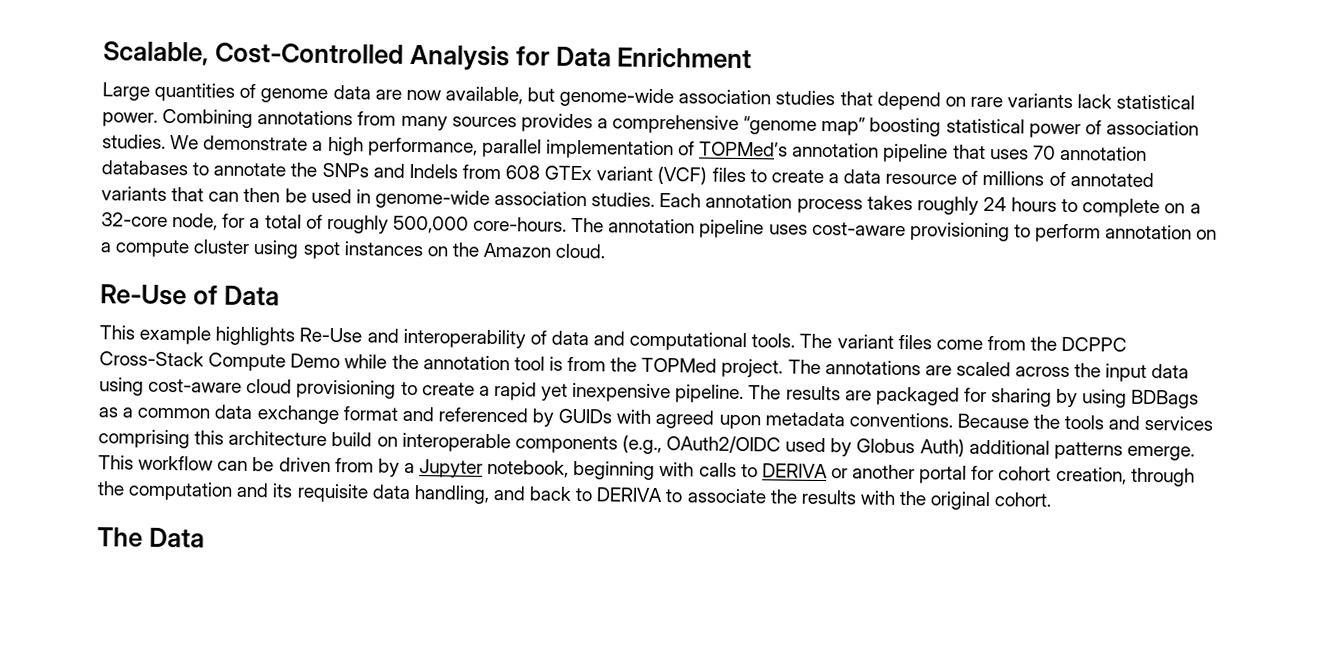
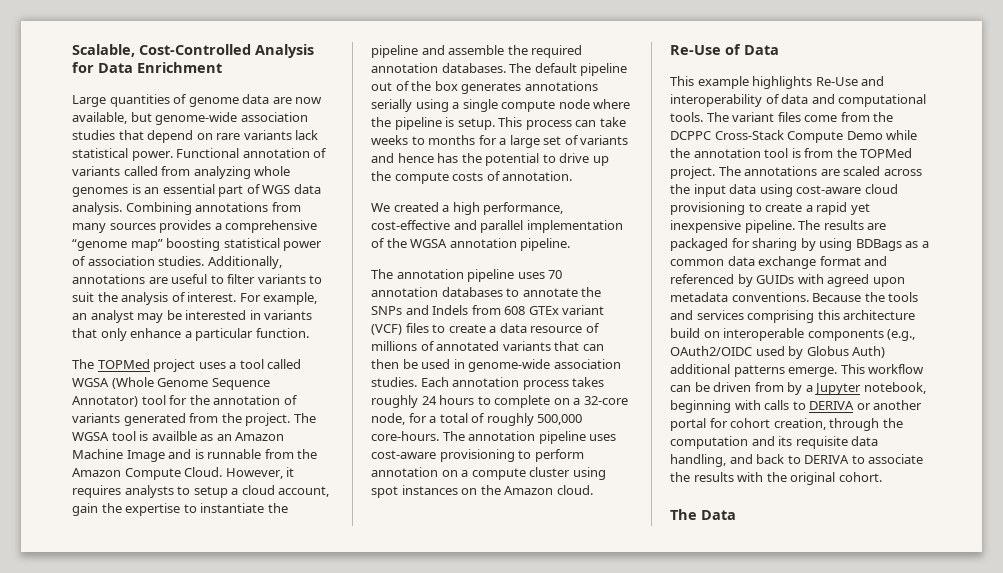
+ Functional annotation of variants called from analyzing whole genomes is an essential part of WGS data analysis.
- We demonstrate a high performance, parallel implementation of TOPMed’s annotation pipeline that uses 70 annotation databases to annotate the SNPs and Indels from 608 GTEx variant (VCF) files to create a data resource of millions of annotated variants that can then be used in genome-wide association studies.
+ Additionally, annotations are useful to filter variants to suit the analysis of interest. For example, an analyst may be interested in variants that only enhance a particular function.
+ The TOPMed project uses a tool called WGSA (Whole Genome Sequence Annotator) tool for the annotation of variants generated from the project. The WGSA tool is availble as an Amazon Machine Image and is runnable from the Amazon Compute Cloud. However, it requires analysts to setup a cloud account, gain the expertise to instantiate the pipeline and assemble the required annotation databases. The default pipeline out of the box generates annotations serially using a single compute node where the pipeline is setup. This process can take weeks to months for a large set of variants and hence has the potential to drive up the compute costs of annotation.
+ We created a high performance, cost-effective and parallel implementation of the WGSA annotation pipeline.
+ The annotation pipeline uses 70 annotation databases to annotate the SNPs and Indels from 608 GTEx variant (VCF) files to create a data resource of millions of annotated variants that can then be used in genome-wide association studies.

